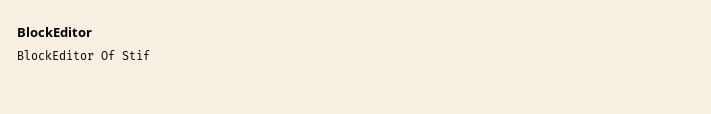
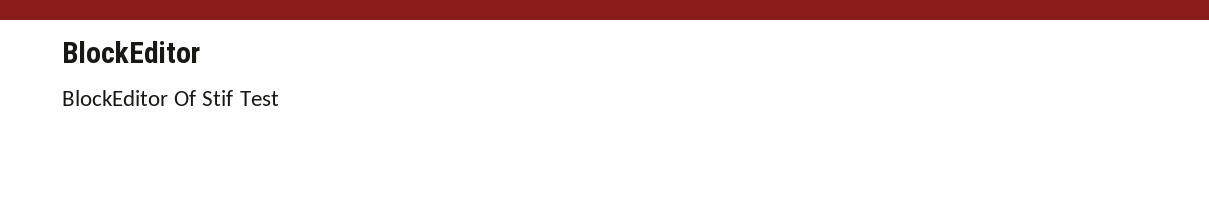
- BlockEditor Of Stif
+ BlockEditor Of Stif Test

